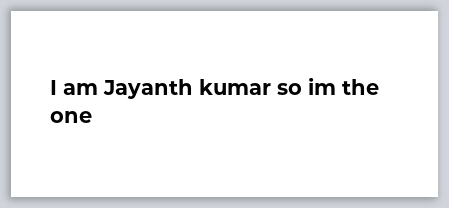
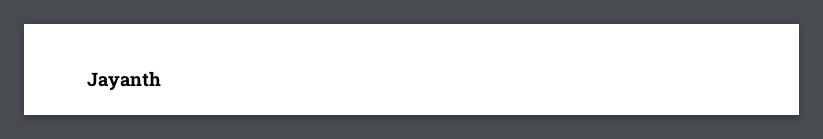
- I am Jayanth kumar so im the one
+ Jayanth

